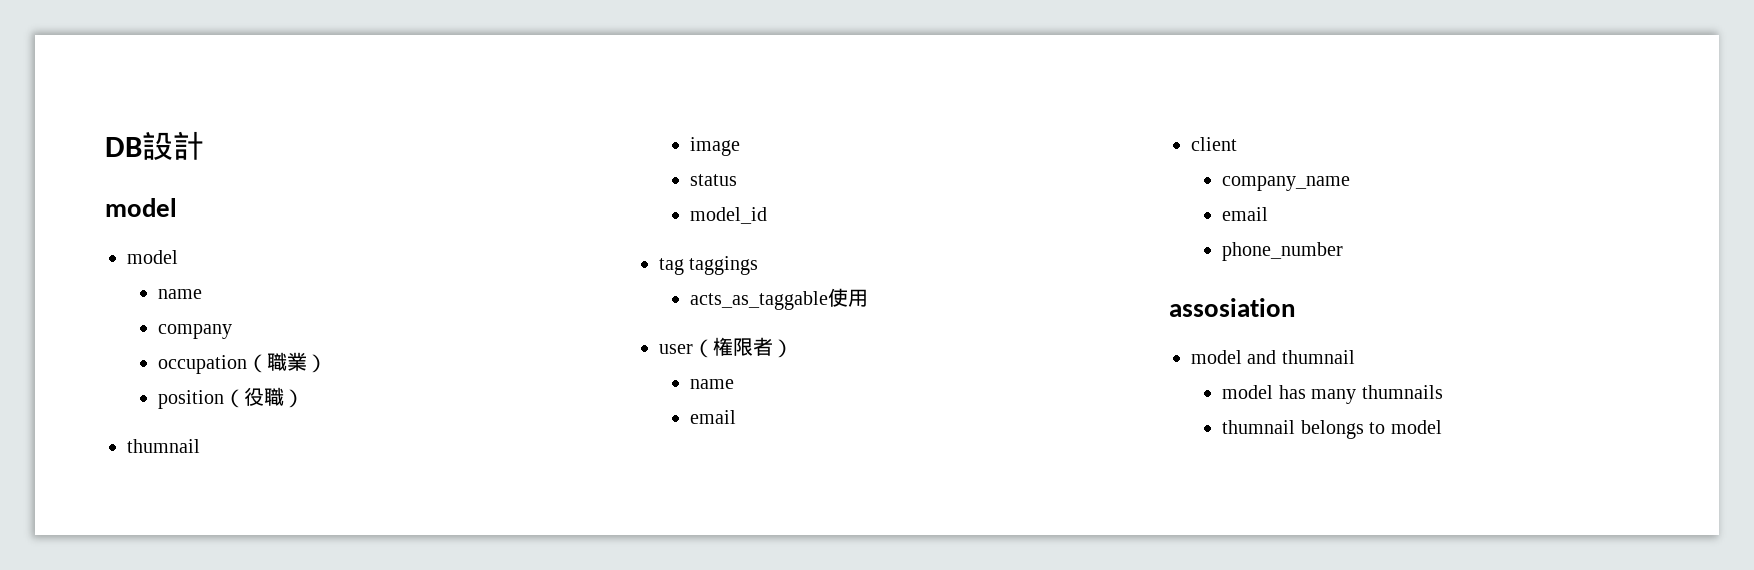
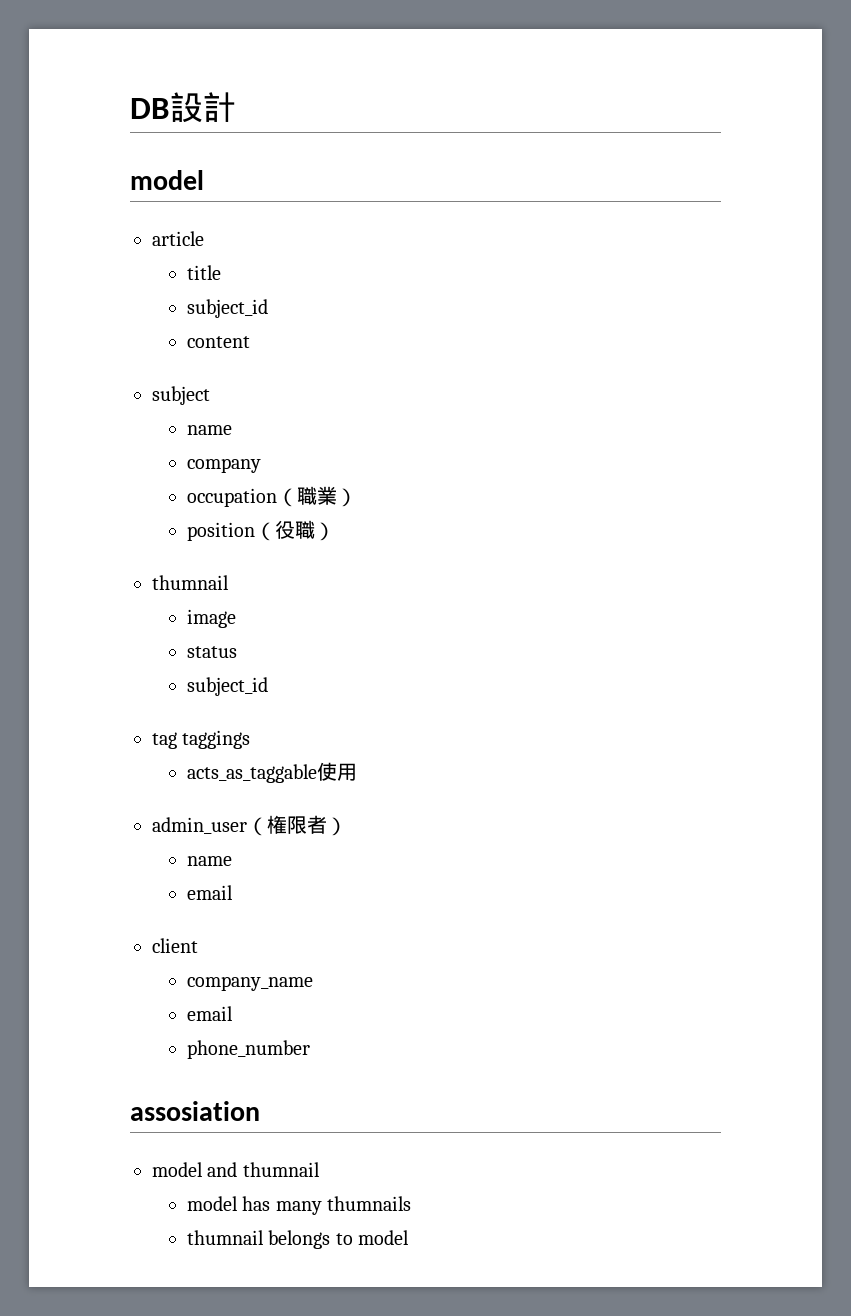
  DB設計
  model
- model
+ article
+ title
+ subject_id
+ content
+ subject
  status
- model_id
+ subject_id
- user（権限者）
+ admin_user（権限者）

